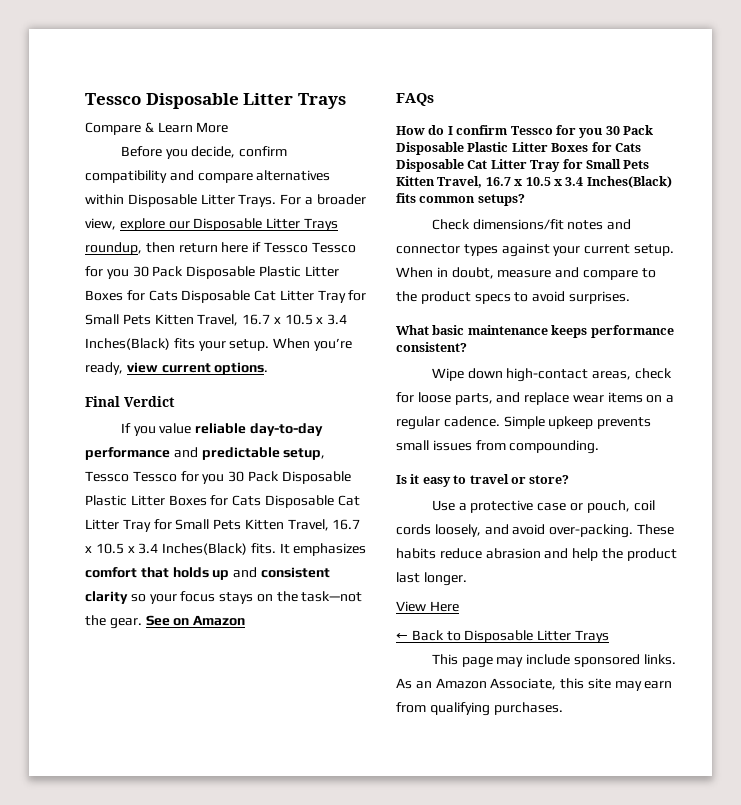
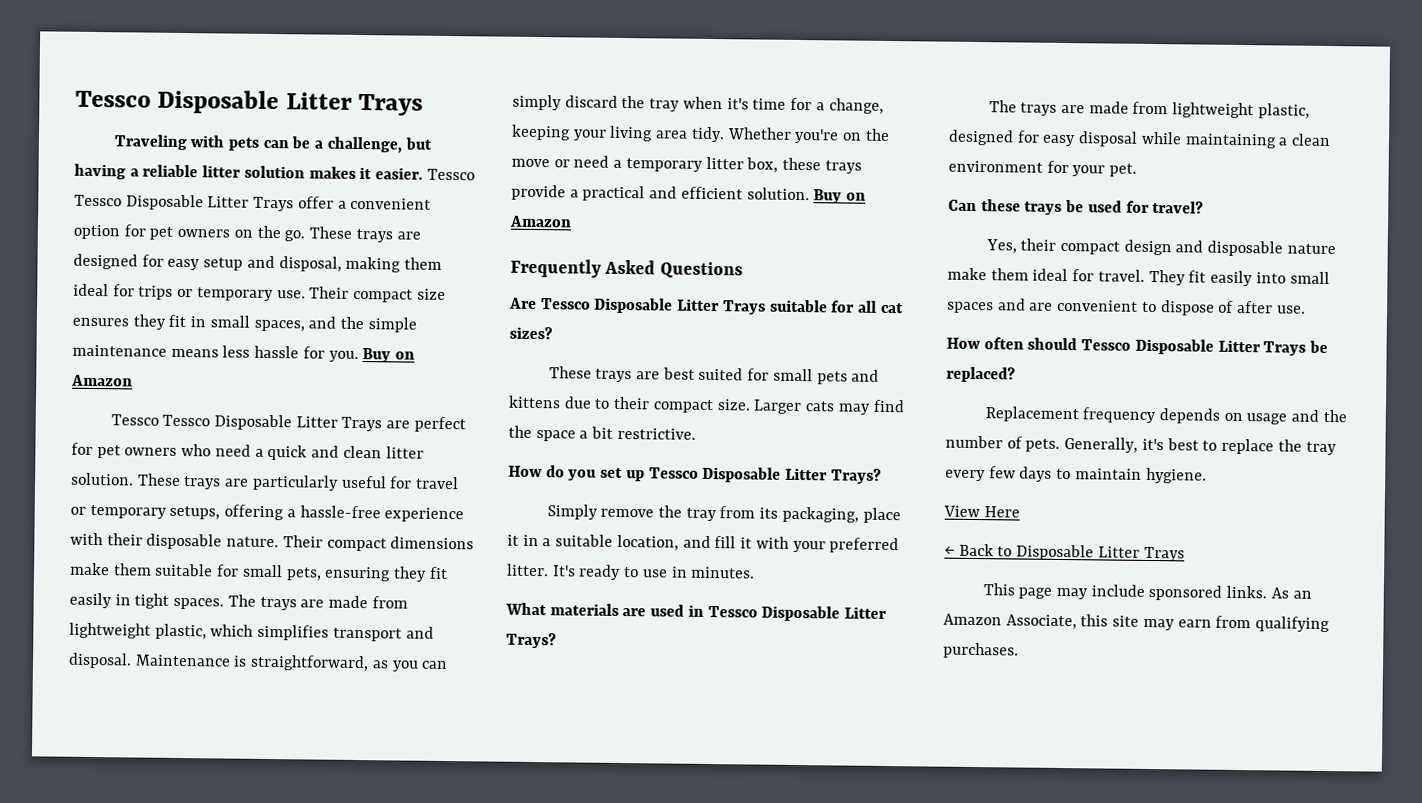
- Compare & Learn More
- Before you decide, confirm compatibility and compare alternatives within Disposable Litter Trays. For a broader view, explore our Disposable Litter Trays roundup, then return here if Tessco Tessco for you 30 Pack Disposable Plastic Litter Boxes for Cats Disposable Cat Litter Tray for Small Pets Kitten Travel, 16.7 x 10.5 x 3.4 Inches(Black) fits your setup. When you’re ready, view current options.
- Final Verdict
- If you value reliable day-to-day performance and predictable setup, Tessco Tessco for you 30 Pack Disposable Plastic Litter Boxes for Cats Disposable Cat Litter Tray for Small Pets Kitten Travel, 16.7 x 10.5 x 3.4 Inches(Black) fits. It emphasizes comfort that holds up and consistent clarity so your focus stays on the task—not the gear. See on Amazon
- FAQs
- How do I confirm Tessco for you 30 Pack Disposable Plastic Litter Boxes for Cats Disposable Cat Litter Tray for Small Pets Kitten Travel, 16.7 x 10.5 x 3.4 Inches(Black) fits common setups?
- Check dimensions/fit notes and connector types against your current setup. When in doubt, measure and compare to the product specs to avoid surprises.
- What basic maintenance keeps performance consistent?
- Wipe down high-contact areas, check for loose parts, and replace wear items on a regular cadence. Simple upkeep prevents small issues from compounding.
- Is it easy to travel or store?
- Use a protective case or pouch, coil cords loosely, and avoid over-packing. These habits reduce abrasion and help the product last longer.
+ Traveling with pets can be a challenge, but having a reliable litter solution makes it easier. Tessco Tessco Disposable Litter Trays offer a convenient option for pet owners on the go. These trays are designed for easy setup and disposal, making them ideal for trips or temporary use. Their compact size ensures they fit in small spaces, and the simple maintenance means less hassle for you. Buy on Amazon
+ Tessco Tessco Disposable Litter Trays are perfect for pet owners who need a quick and clean litter solution. These trays are particularly useful for travel or temporary setups, offering a hassle-free experience with their disposable nature. Their compact dimensions make them suitable for small pets, ensuring they fit easily in tight spaces. The trays are made from lightweight plastic, which simplifies transport and disposal. Maintenance is straightforward, as you can simply discard the tray when it's time for a change, keeping your living area tidy. Whether you're on the move or need a temporary litter box, these trays provide a practical and efficient solution. Buy on Amazon
+ Frequently Asked Questions
+ Are Tessco Disposable Litter Trays suitable for all cat sizes?
+ These trays are best suited for small pets and kittens due to their compact size. Larger cats may find the space a bit restrictive.
+ How do you set up Tessco Disposable Litter Trays?
+ Simply remove the tray from its packaging, place it in a suitable location, and fill it with your preferred litter. It's ready to use in minutes.
+ What materials are used in Tessco Disposable Litter Trays?
+ The trays are made from lightweight plastic, designed for easy disposal while maintaining a clean environment for your pet.
+ Can these trays be used for travel?
+ Yes, their compact design and disposable nature make them ideal for travel. They fit easily into small spaces and are convenient to dispose of after use.
+ How often should Tessco Disposable Litter Trays be replaced?
+ Replacement frequency depends on usage and the number of pets. Generally, it's best to replace the tray every few days to maintain hygiene.

